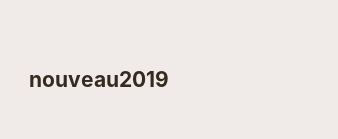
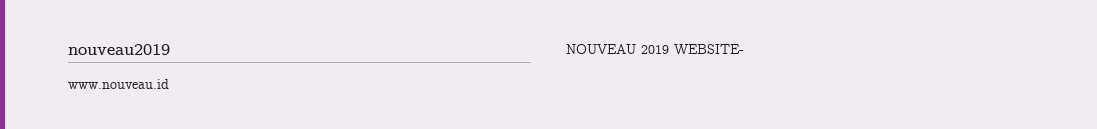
+ www.nouveau.id
+ NOUVEAU 2019 WEBSITE-

